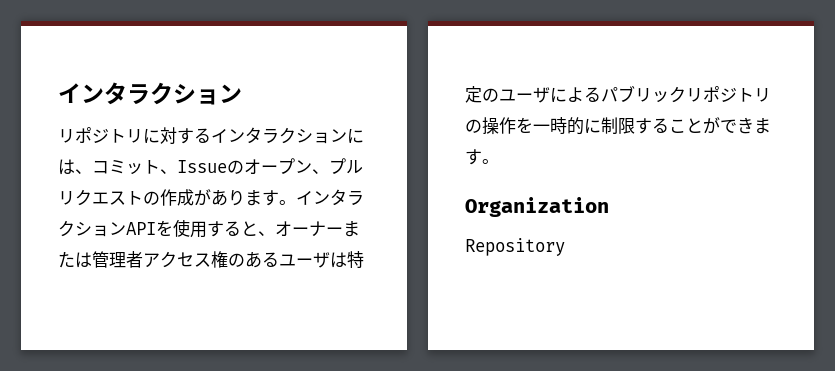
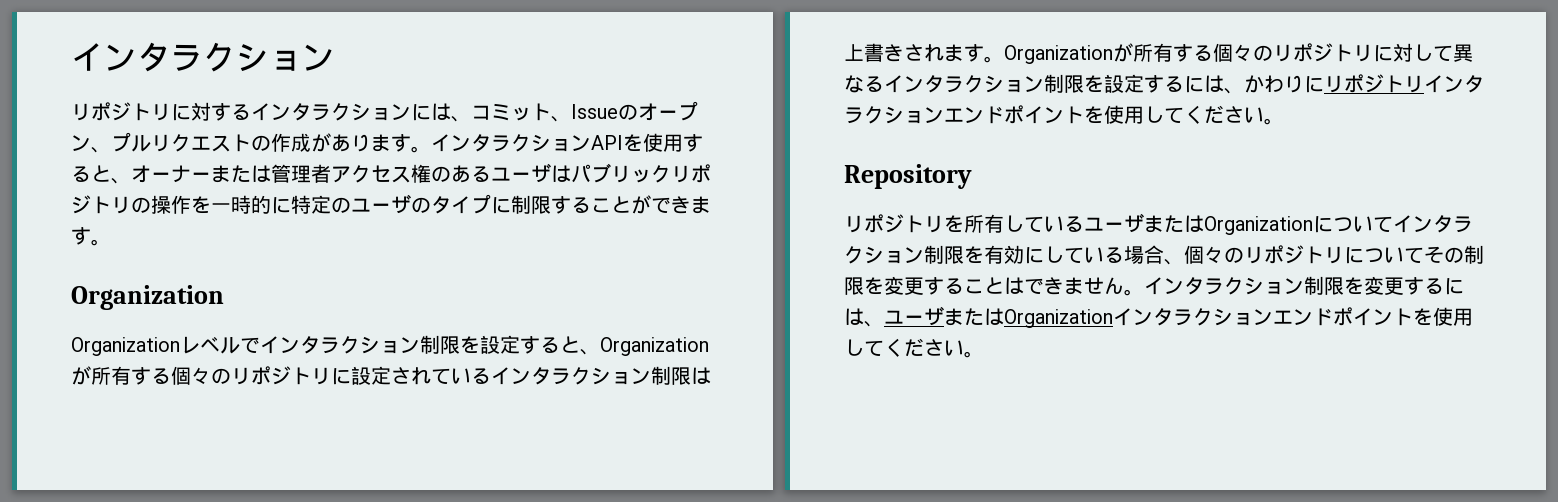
- インタラクションAPIを使用すると、オーナーまたは管理者アクセス権のあるユーザは特定のユーザによるパブリックリポジトリの操作を一時的に制限することができます。
+ インタラクションAPIを使用すると、オーナーまたは管理者アクセス権のあるユーザはパブリックリポジトリの操作を一時的に特定のユーザのタイプに制限することができます。
+ Organizationレベルでインタラクション制限を設定すると、Organizationが所有する個々のリポジトリに設定されているインタラクション制限は上書きされます。Organizationが所有する個々のリポジトリに対して異なるインタラクション制限を設定するには、かわりにリポジトリインタラクションエンドポイントを使用してください。
  Repository
+ リポジトリを所有しているユーザまたはOrganizationについてインタラクション制限を有効にしている場合、個々のリポジトリについてその制限を変更することはできません。インタラクション制限を変更するには、ユーザまたはOrganizationインタラクションエンドポイントを使用してください。

